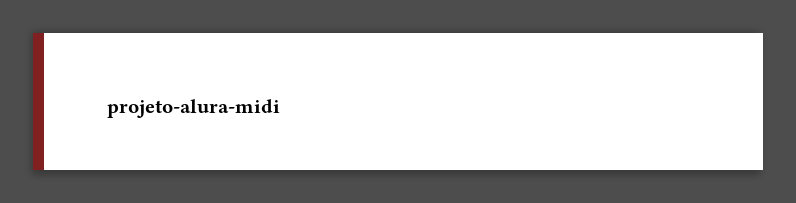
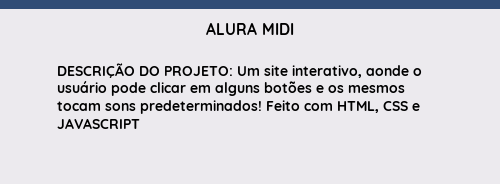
- projeto-alura-midi
+ ALURA MIDI
+ DESCRIÇÃO DO PROJETO: Um site interativo, aonde o usuário pode clicar em alguns botões e os mesmos tocam sons predeterminados! Feito com HTML, CSS e JAVASCRIPT

